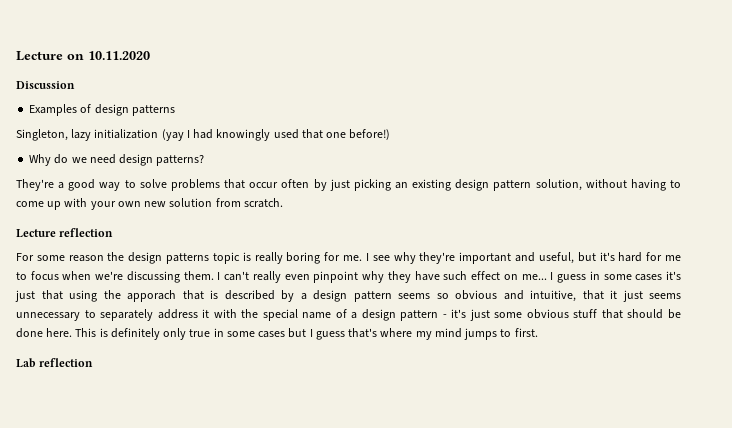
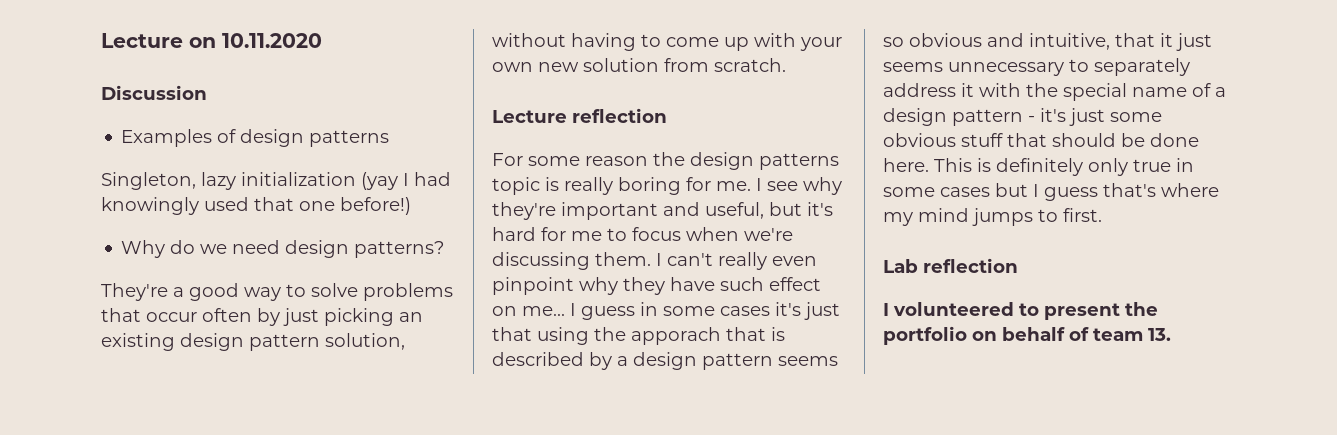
+ I volunteered to present the portfolio on behalf of team 13.

